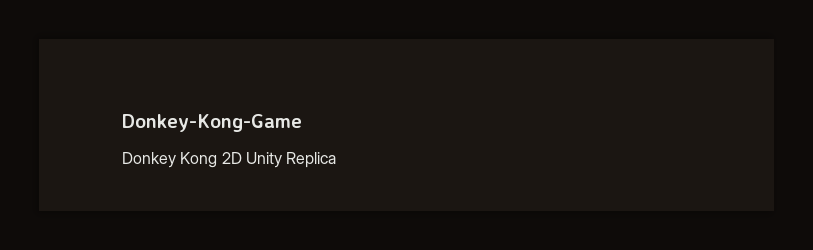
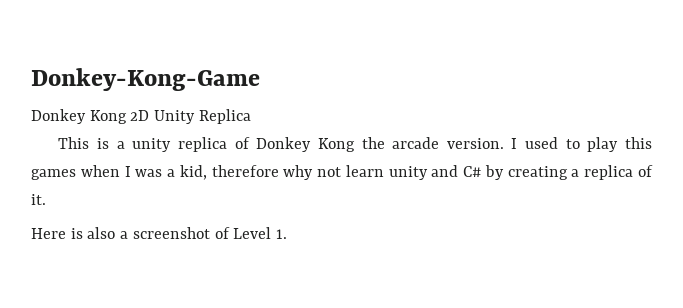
+ This is a unity replica of Donkey Kong the arcade version. I used to play this games when I was a kid, therefore why not learn unity and C# by creating a replica of it.
+ Here is also a screenshot of Level 1.

